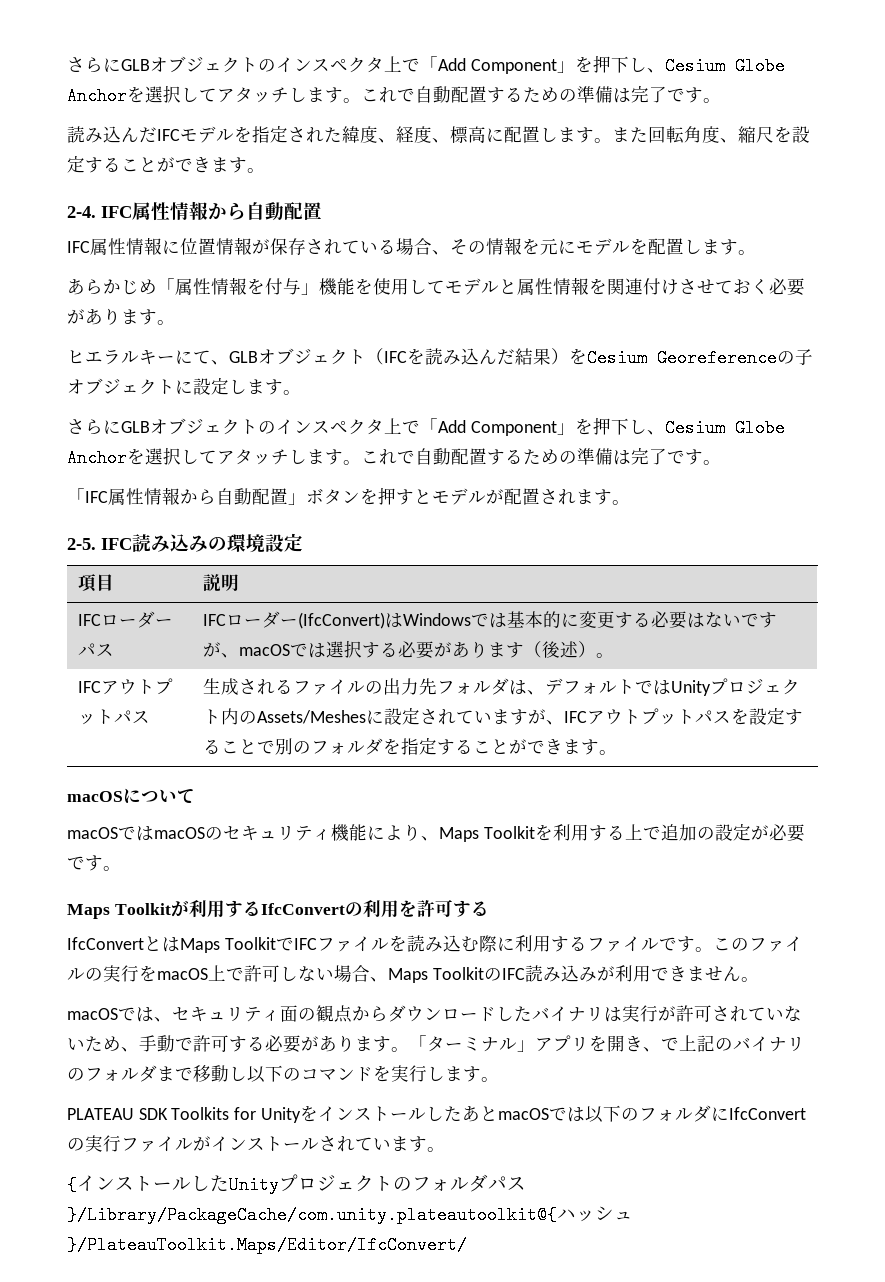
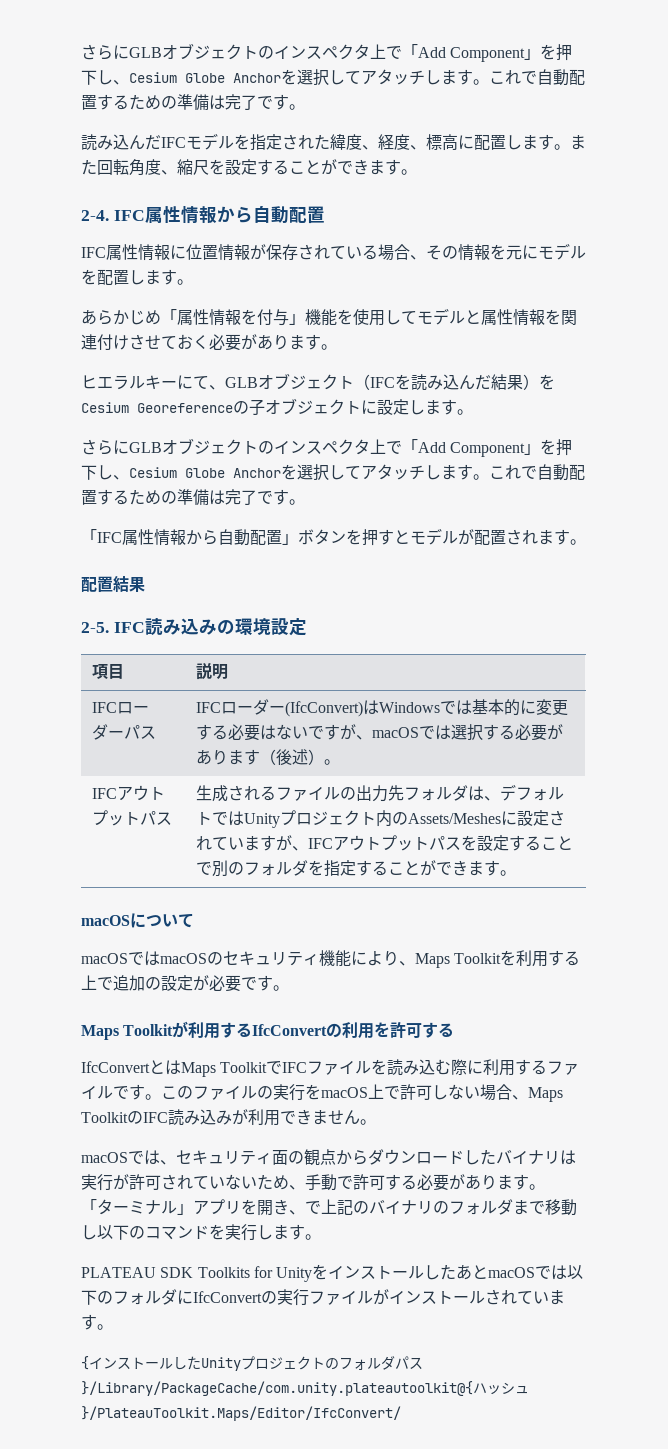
+ 配置結果

